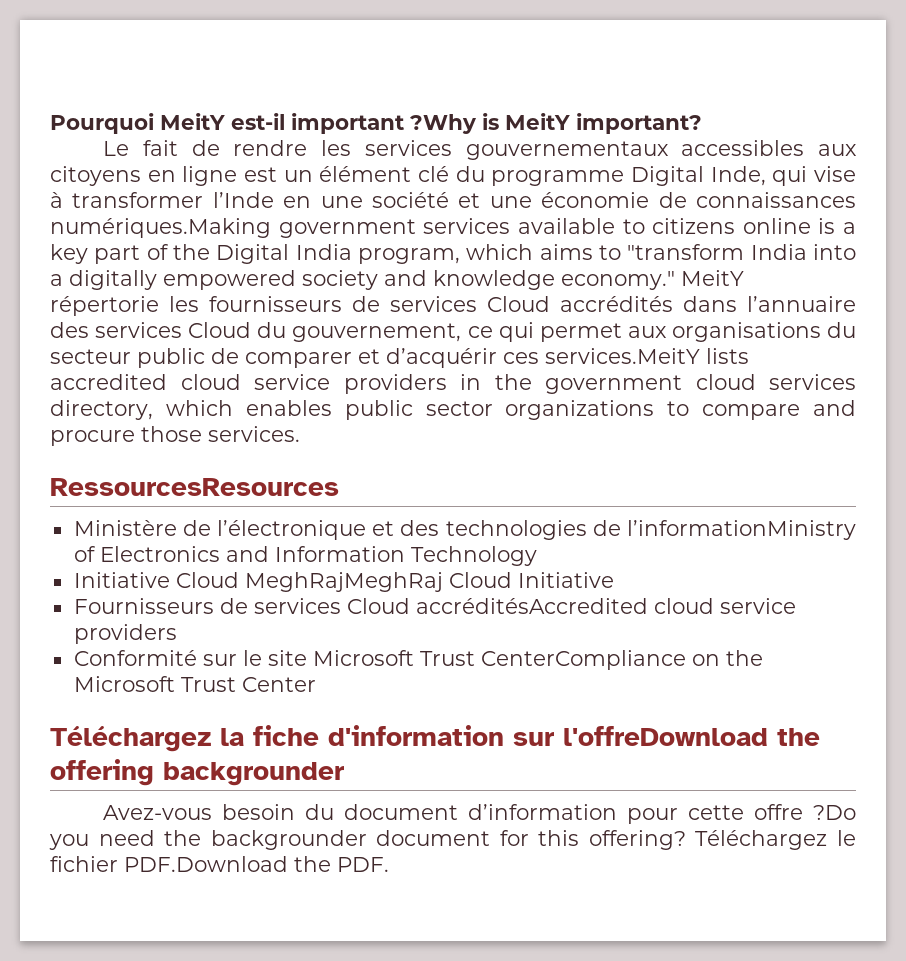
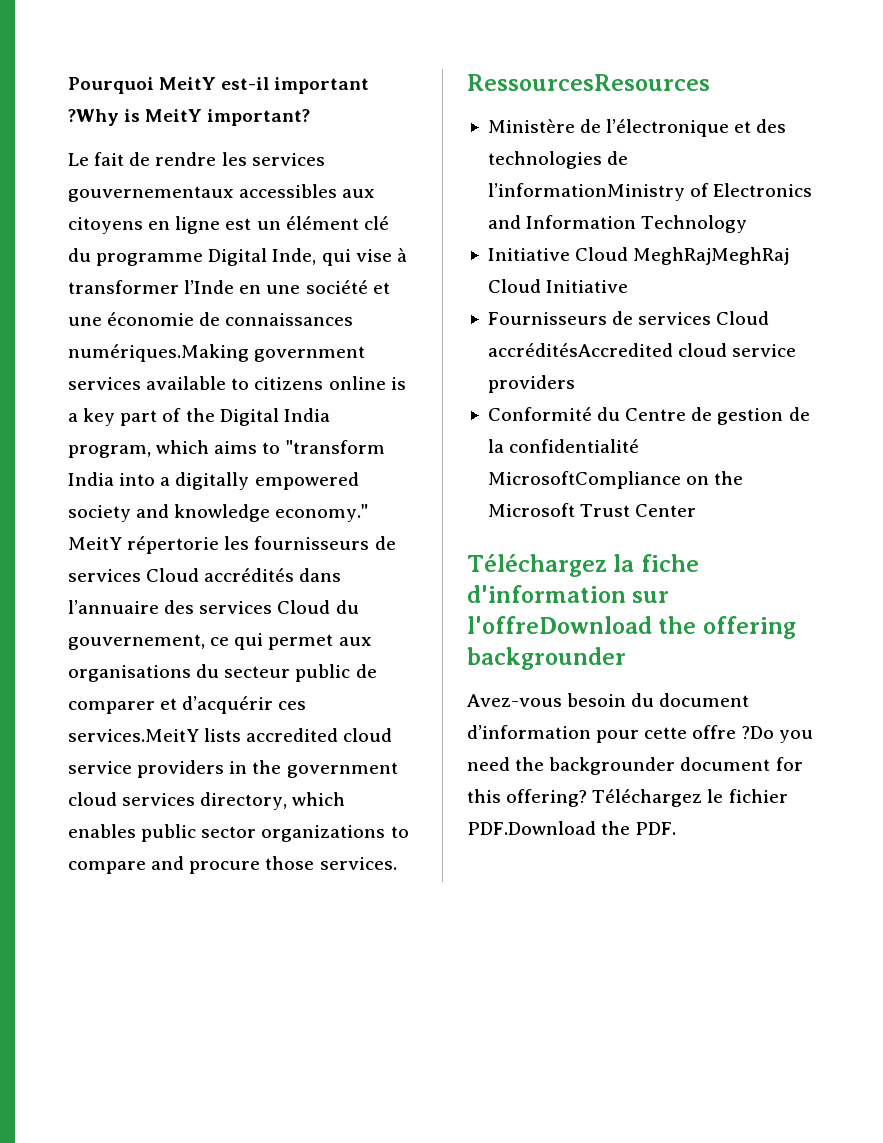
- Conformité sur le site Microsoft Trust CenterCompliance on the Microsoft Trust Center
+ Conformité du Centre de gestion de la confidentialité MicrosoftCompliance on the Microsoft Trust Center

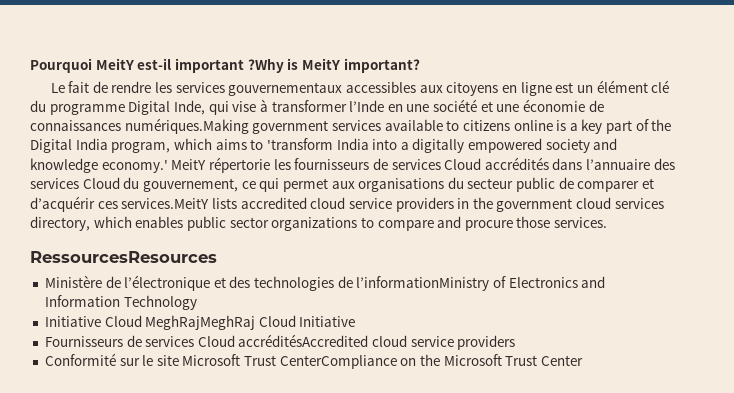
- Le fait de rendre les services gouvernementaux accessibles aux citoyens en ligne est un élément clé du programme Digital Inde, qui vise à transformer l’Inde en une société et une économie de connaissances numériques.Making government services available to citizens online is a key part of the Digital India program, which aims to "transform India into a digitally empowered society and knowledge economy."
+ Le fait de rendre les services gouvernementaux accessibles aux citoyens en ligne est un élément clé du programme Digital Inde, qui vise à transformer l’Inde en une société et une économie de connaissances numériques.Making government services available to citizens online is a key part of the Digital India program, which aims to 'transform India into a digitally empowered society and knowledge economy.'
- Conformité du Centre de gestion de la confidentialité MicrosoftCompliance on the Microsoft Trust Center
+ Conformité sur le site Microsoft Trust CenterCompliance on the Microsoft Trust Center
- Téléchargez la fiche d'information sur l'offreDownload the offering backgrounder
- Avez-vous besoin du document d’information pour cette offre ?Do you need the backgrounder document for this offering? Téléchargez le fichier PDF.Download the PDF.

